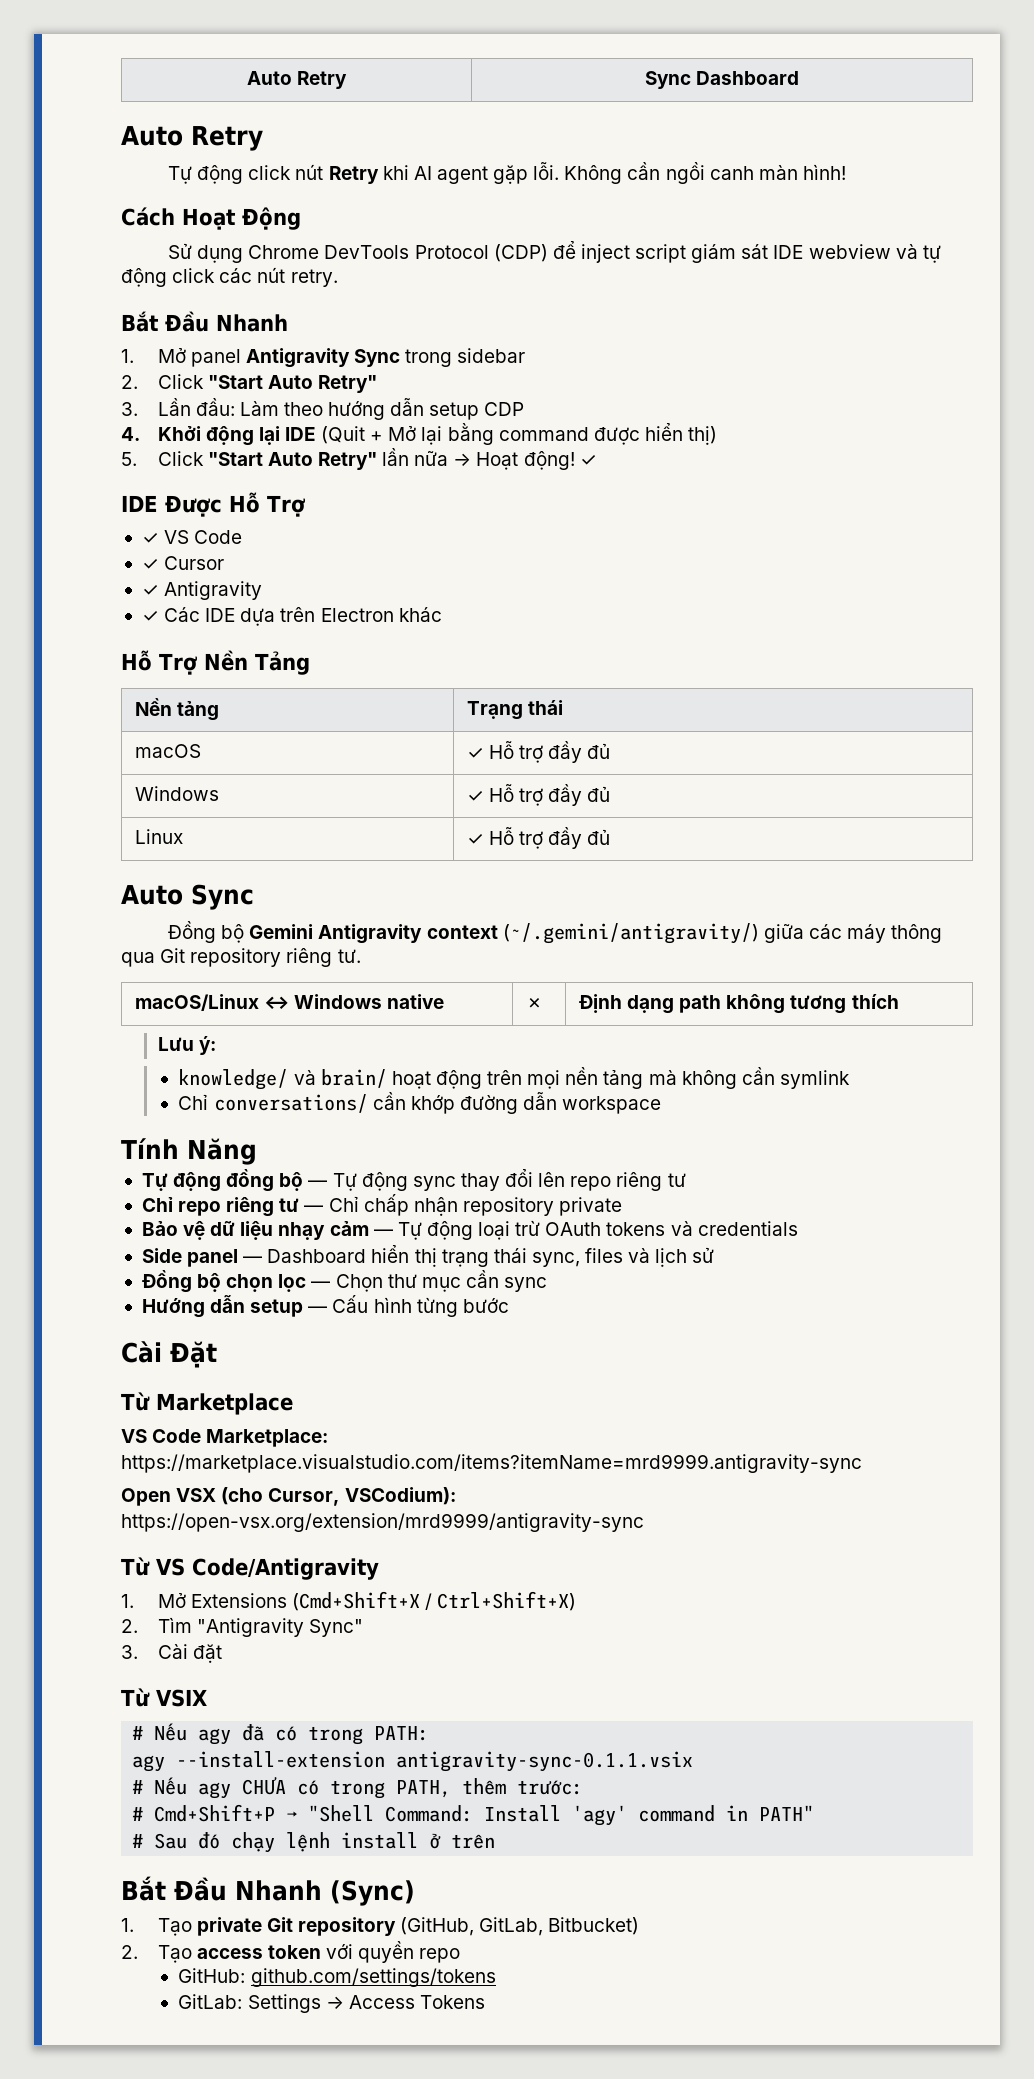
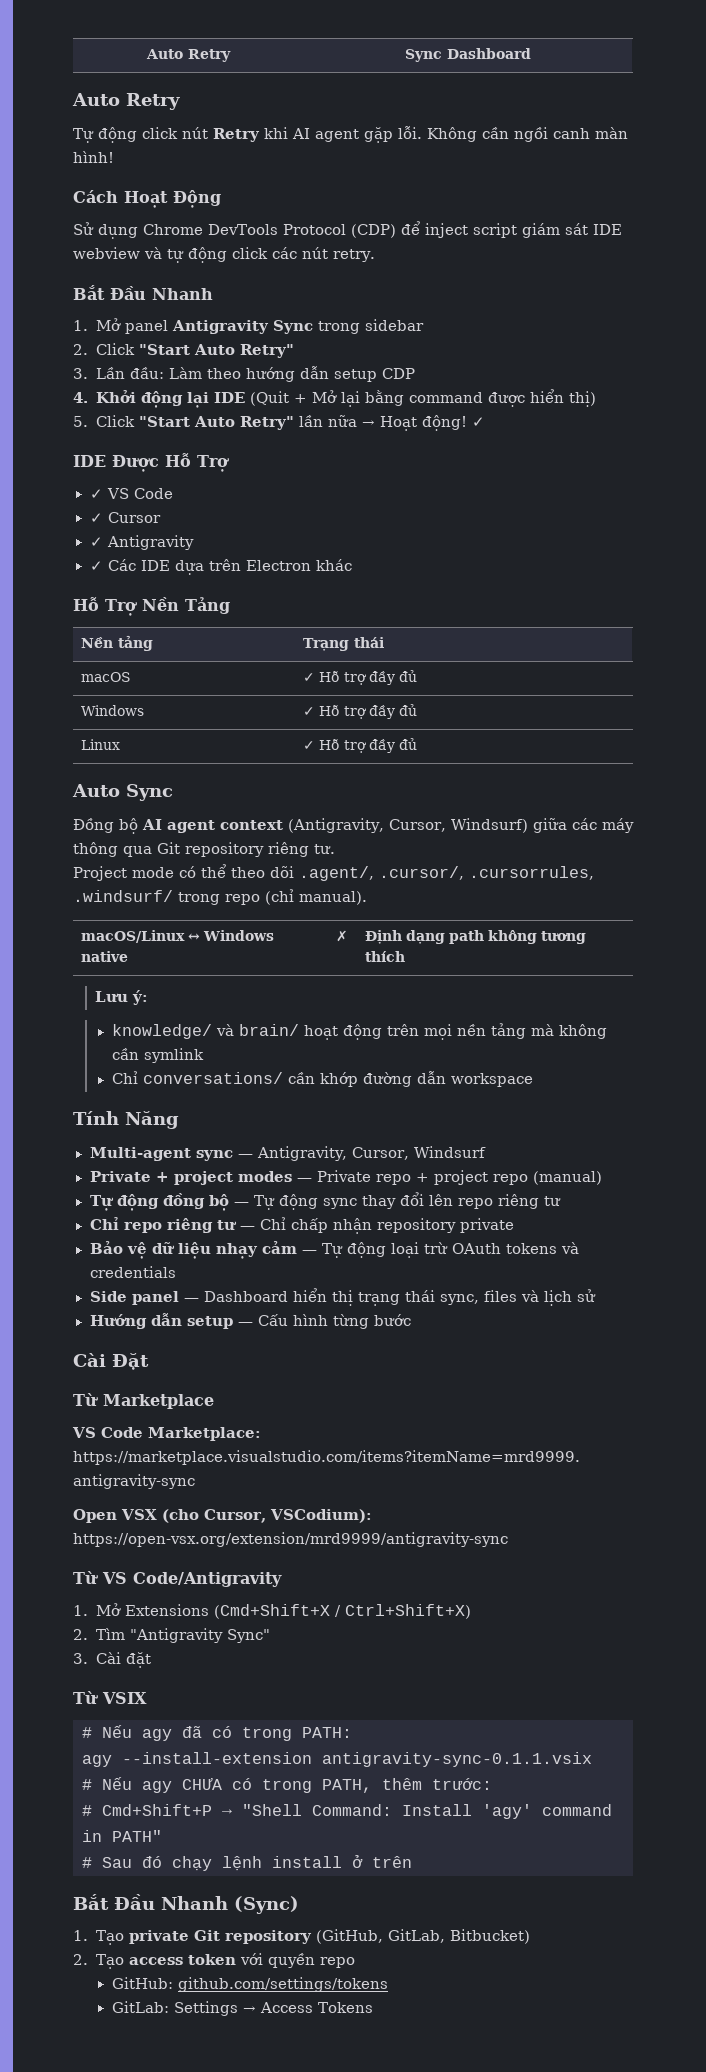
- Đồng bộ Gemini Antigravity context (~/.gemini/antigravity/) giữa các máy thông qua Git repository riêng tư.
+ Đồng bộ AI agent context (Antigravity, Cursor, Windsurf) giữa các máy thông qua Git repository riêng tư.
+ Project mode có thể theo dõi .agent/, .cursor/, .cursorrules, .windsurf/ trong repo (chỉ manual).
+ Multi-agent sync — Antigravity, Cursor, Windsurf
+ Private + project modes — Private repo + project repo (manual)
- Đồng bộ chọn lọc — Chọn thư mục cần sync

